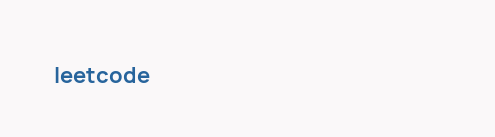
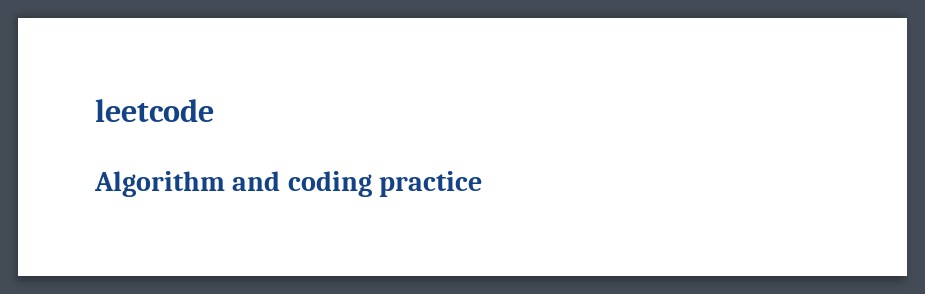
+ Algorithm and coding practice

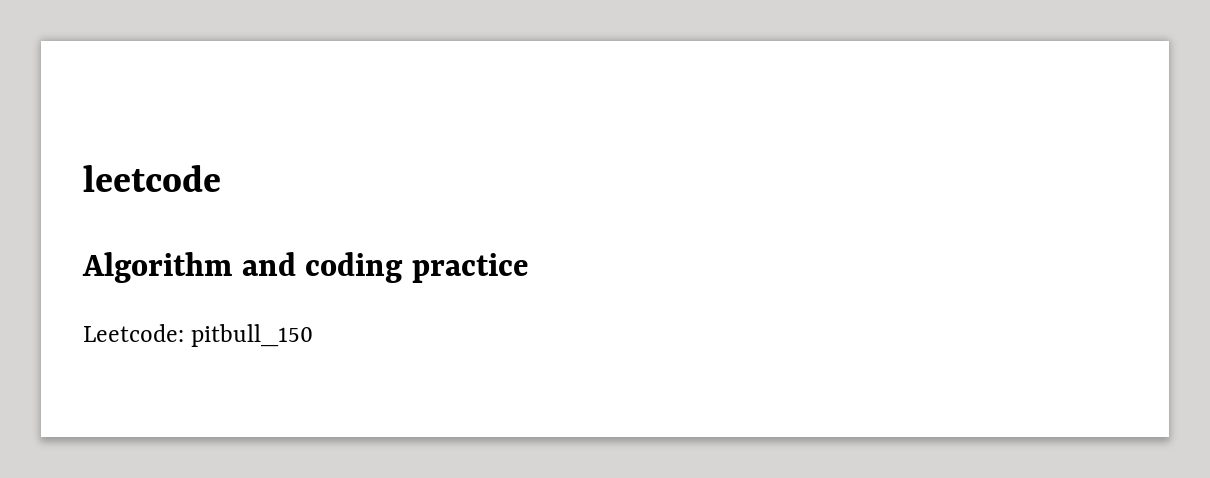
+ Leetcode: pitbull_150

